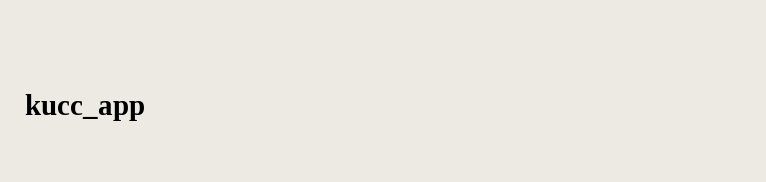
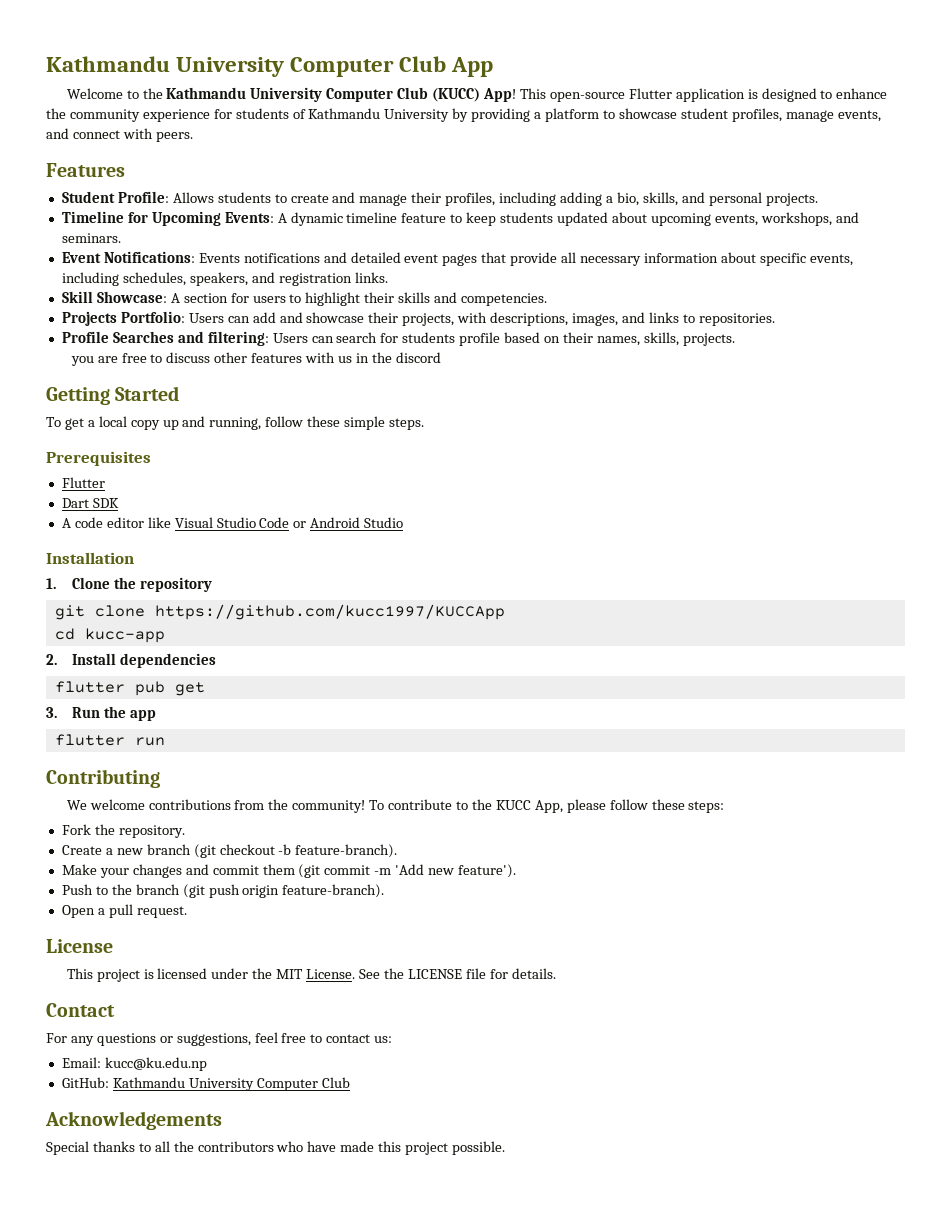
- kucc_app
+ Kathmandu University Computer Club App
+ Welcome to the Kathmandu University Computer Club (KUCC) App! This open-source Flutter application is designed to enhance the community experience for students of Kathmandu University by providing a platform to showcase student profiles, manage events, and connect with peers.
+ Features
+ Student Profile: Allows students to create and manage their profiles, including adding a bio, skills, and personal projects.
+ Timeline for Upcoming Events: A dynamic timeline feature to keep students updated about upcoming events, workshops, and seminars.
+ Event Notifications: Events notifications and detailed event pages that provide all necessary information about specific events, including schedules, speakers, and registration links.
+ Skill Showcase: A section for users to highlight their skills and competencies.
+ Projects Portfolio: Users can add and showcase their projects, with descriptions, images, and links to repositories.
+ Profile Searches and filtering: Users can search for students profile based on their names, skills, projects.
+ you are free to discuss other features with us in the discord
+ Getting Started
+ To get a local copy up and running, follow these simple steps.
+ Prerequisites
+ Flutter
+ Dart SDK
+ A code editor like Visual Studio Code or Android Studio
+ Installation
+ 1. Clone the repository
+ git clone https://github.com/kucc1997/KUCCApp
+ cd kucc-app
+ 2. Install dependencies
+ flutter pub get
+ 3. Run the app
+ flutter run
+ Contributing
+ We welcome contributions from the community! To contribute to the KUCC App, please follow these steps:
+ Fork the repository.
+ Create a new branch (git checkout -b feature-branch).
+ Make your changes and commit them (git commit -m 'Add new feature').
+ Push to the branch (git push origin feature-branch).
+ Open a pull request.
+ License
+ This project is licensed under the MIT License. See the LICENSE file for details.
+ Contact
+ For any questions or suggestions, feel free to contact us:
+ Email: kucc@ku.edu.np
+ GitHub: Kathmandu University Computer Club
+ Acknowledgements
+ Special thanks to all the contributors who have made this project possible.

